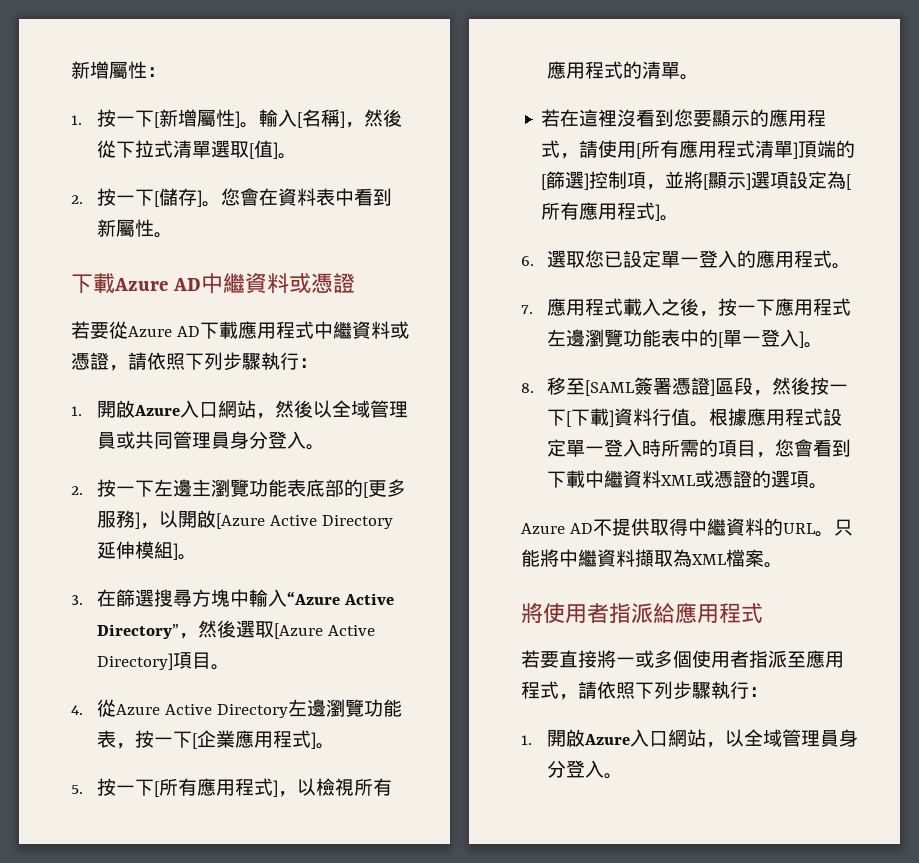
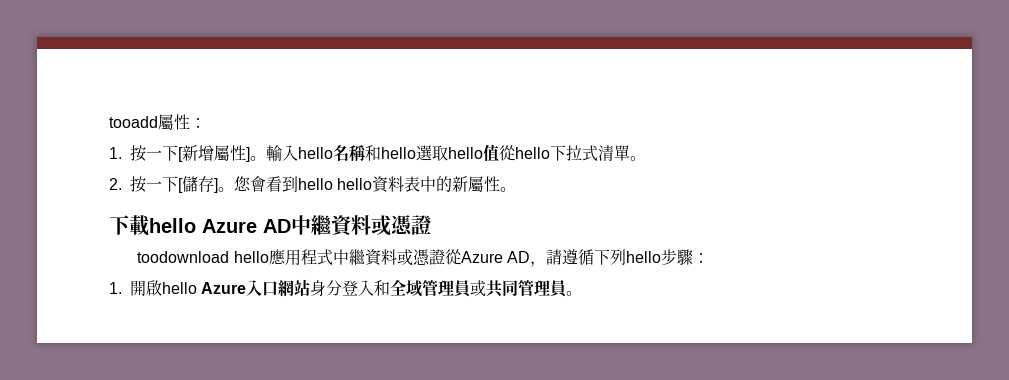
- 新增屬性：
+ tooadd屬性：
- 輸入[名稱]，然後從下拉式清單選取[值]。
+ 輸入hello名稱和hello選取hello值從hello下拉式清單。
- 您會在資料表中看到新屬性。
+ 您會看到hello hello資料表中的新屬性。
- 下載Azure AD中繼資料或憑證
+ 下載hello Azure AD中繼資料或憑證
- 若要從Azure AD下載應用程式中繼資料或憑證，請依照下列步驟執行：
- 1.開啟Azure入口網站，然後以全域管理員或共同管理員身分登入。
- 2.按一下左邊主瀏覽功能表底部的[更多服務]，以開啟[Azure Active Directory延伸模組]。
- 3.在篩選搜尋方塊中輸入“Azure Active Directory”，然後選取[Azure Active Directory]項目。
- 4.從Azure Active Directory左邊瀏覽功能表，按一下[企業應用程式]。
- 5.按一下[所有應用程式]，以檢視所有應用程式的清單。
- 若在這裡沒看到您要顯示的應用程式，請使用[所有應用程式清單]頂端的[篩選]控制項，並將[顯示]選項設定為[所有應用程式]。
- 6.選取您已設定單一登入的應用程式。
- 7.應用程式載入之後，按一下應用程式左邊瀏覽功能表中的[單一登入]。
- 8.移至[SAML簽署憑證]區段，然後按一下[下載]資料行值。根據應用程式設定單一登入時所需的項目，您會看到下載中繼資料XML或憑證的選項。
- Azure AD不提供取得中繼資料的URL。只能將中繼資料擷取為XML檔案。
- 將使用者指派給應用程式
- 若要直接將一或多個使用者指派至應用程式，請依照下列步驟執行：
- 1.開啟Azure入口網站，以全域管理員身分登入。
+ toodownload hello應用程式中繼資料或憑證從Azure AD，請遵循下列hello步驟：
+ 1.開啟hello Azure入口網站身分登入和全域管理員或共同管理員。

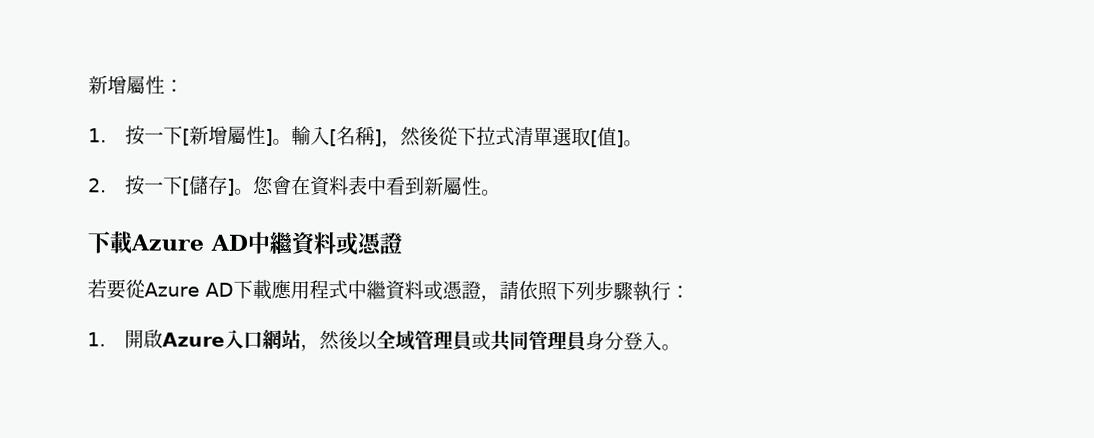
- tooadd屬性：
+ 新增屬性：
- 輸入hello名稱和hello選取hello值從hello下拉式清單。
+ 輸入[名稱]，然後從下拉式清單選取[值]。
- 您會看到hello hello資料表中的新屬性。
+ 您會在資料表中看到新屬性。
- 下載hello Azure AD中繼資料或憑證
+ 下載Azure AD中繼資料或憑證
- toodownload hello應用程式中繼資料或憑證從Azure AD，請遵循下列hello步驟：
+ 若要從Azure AD下載應用程式中繼資料或憑證，請依照下列步驟執行：
- 1.開啟hello Azure入口網站身分登入和全域管理員或共同管理員。
+ 1.開啟Azure入口網站，然後以全域管理員或共同管理員身分登入。

